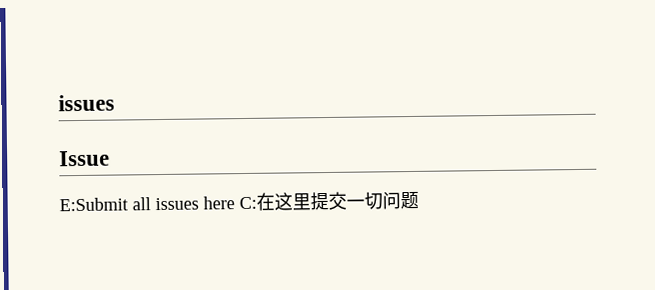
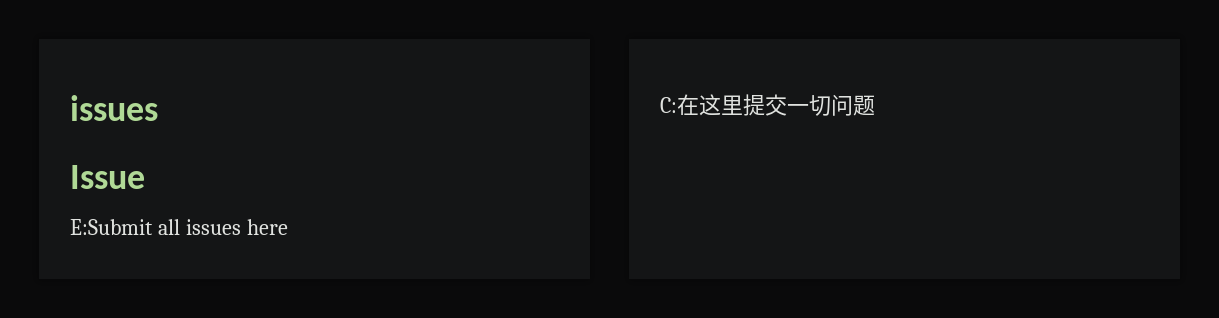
- E:Submit all issues here C:在这里提交一切问题
+ E:Submit all issues here
+ C:在这里提交一切问题

